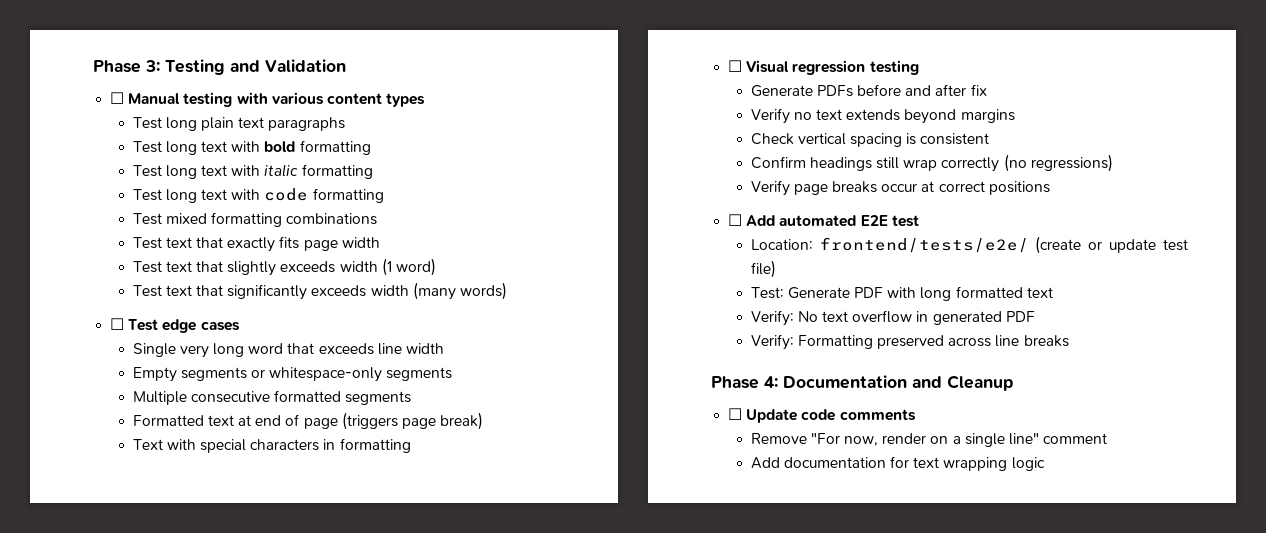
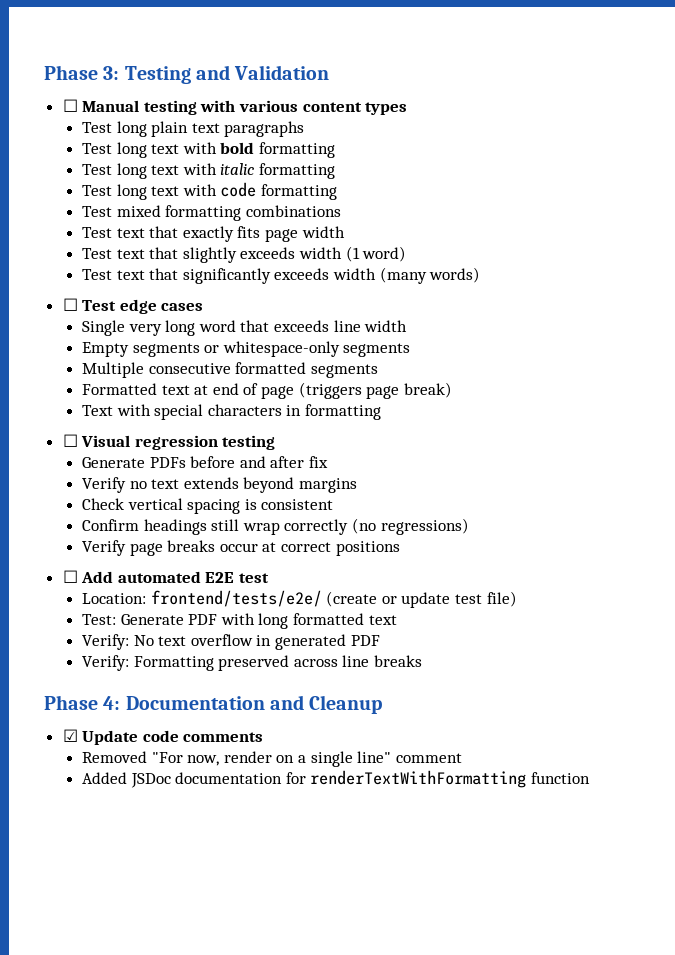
- ☐ Update code comments
+ ☑ Update code comments
- Remove "For now, render on a single line" comment
+ Removed "For now, render on a single line" comment
- Add documentation for text wrapping logic
+ Added JSDoc documentation for renderTextWithFormatting function

